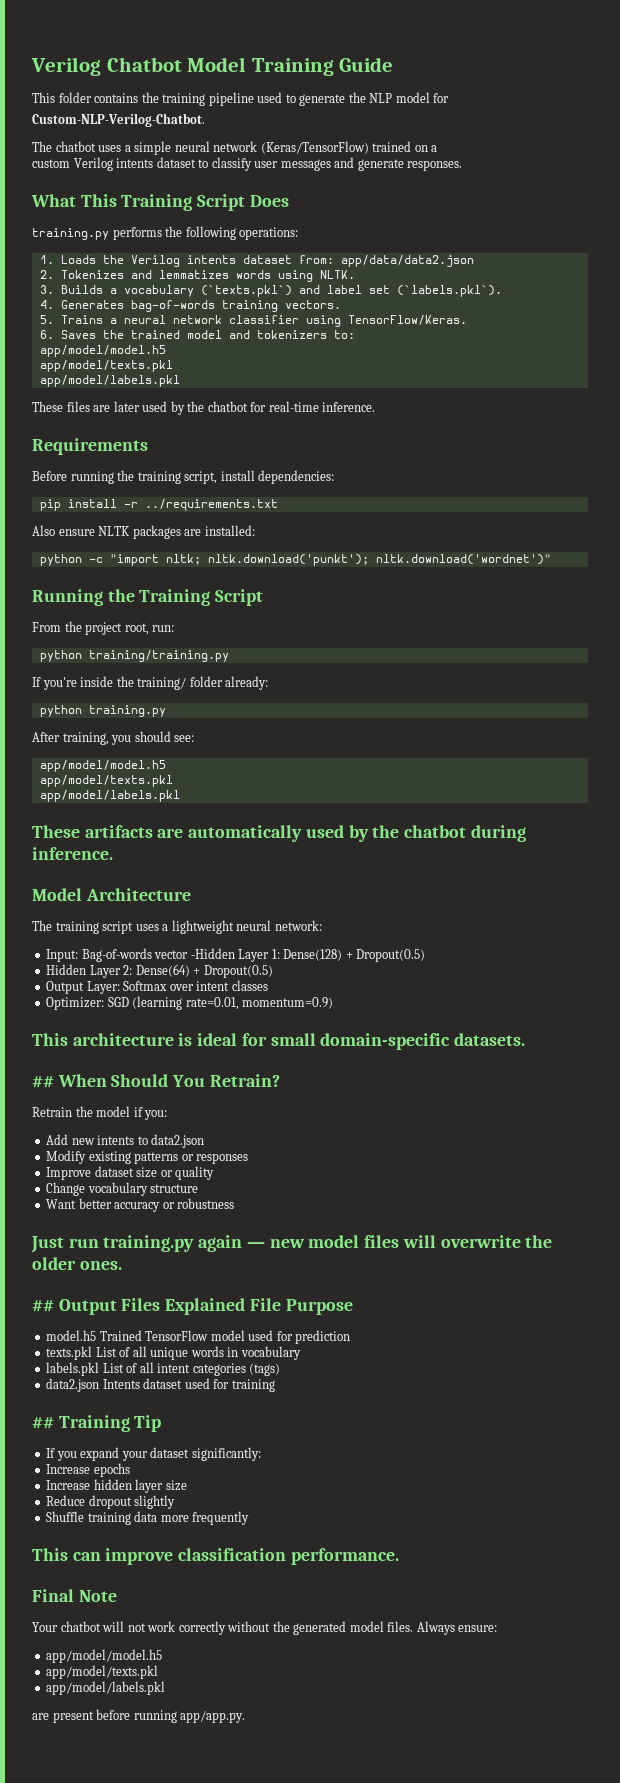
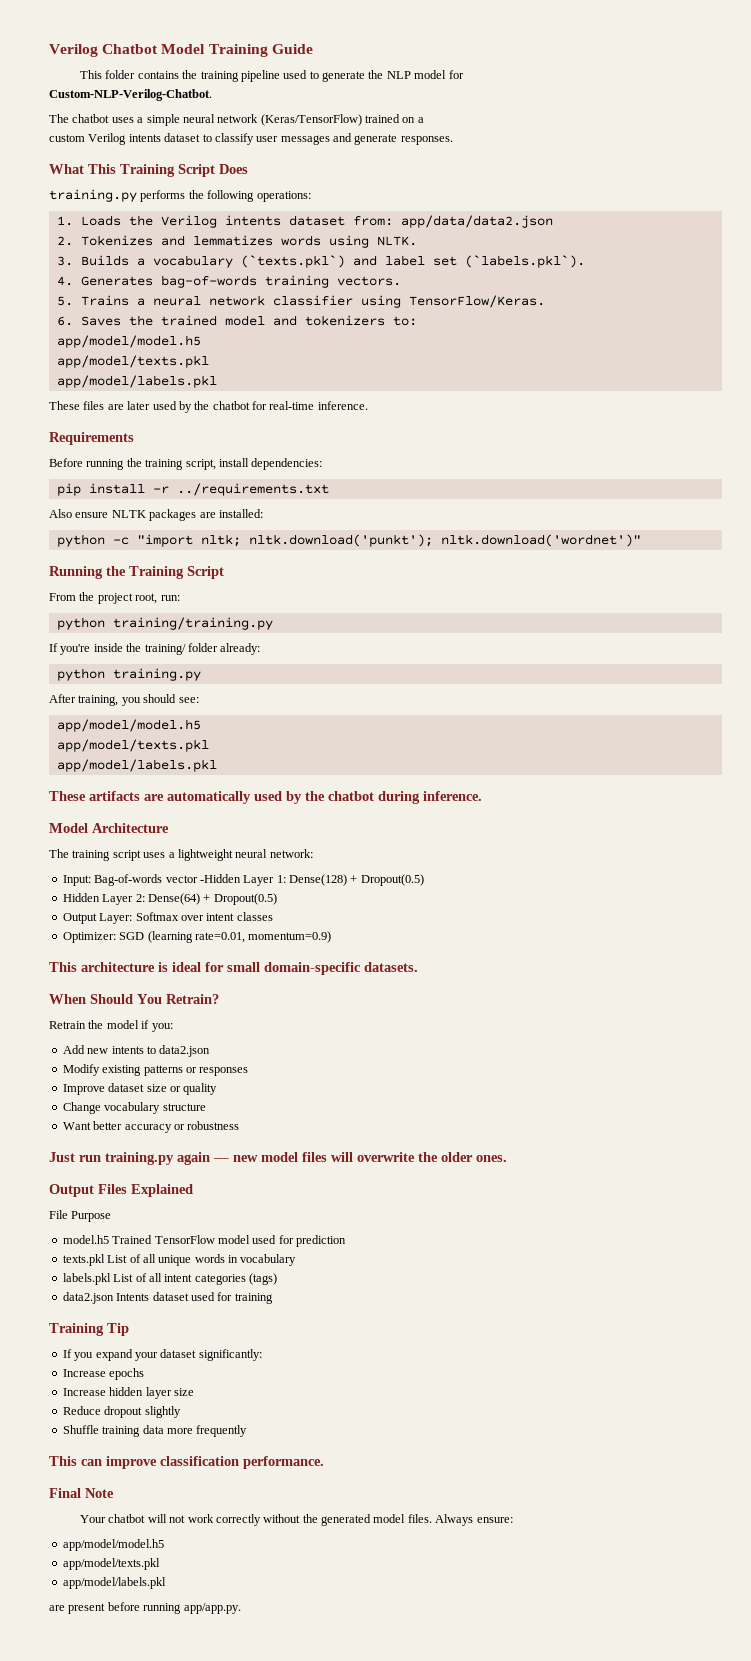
- ## When Should You Retrain?
+ When Should You Retrain?
- ## Output Files Explained File Purpose
+ Output Files Explained
+ File Purpose
- ## Training Tip
+ Training Tip

